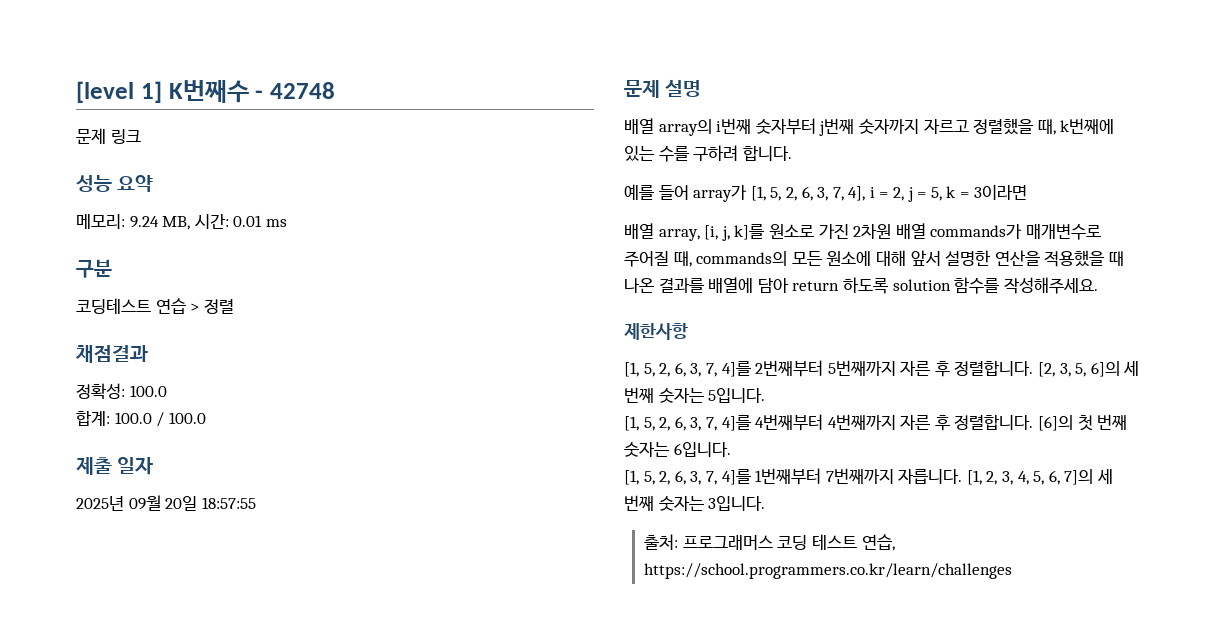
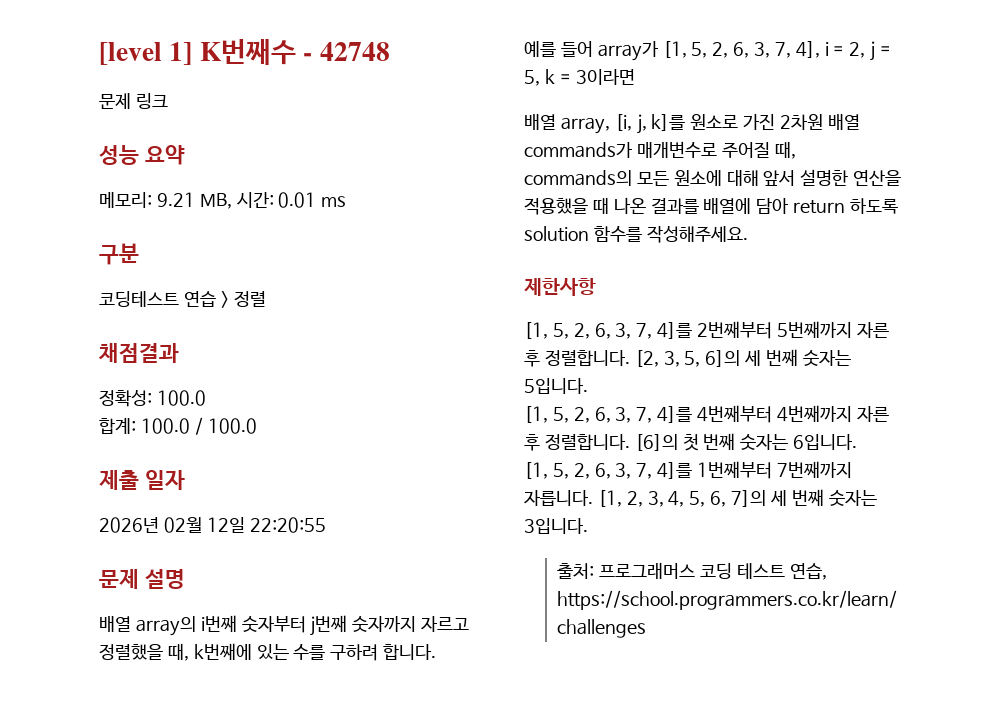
- 메모리: 9.24 MB, 시간: 0.01 ms
+ 메모리: 9.21 MB, 시간: 0.01 ms
- 2025년 09월 20일 18:57:55
+ 2026년 02월 12일 22:20:55

